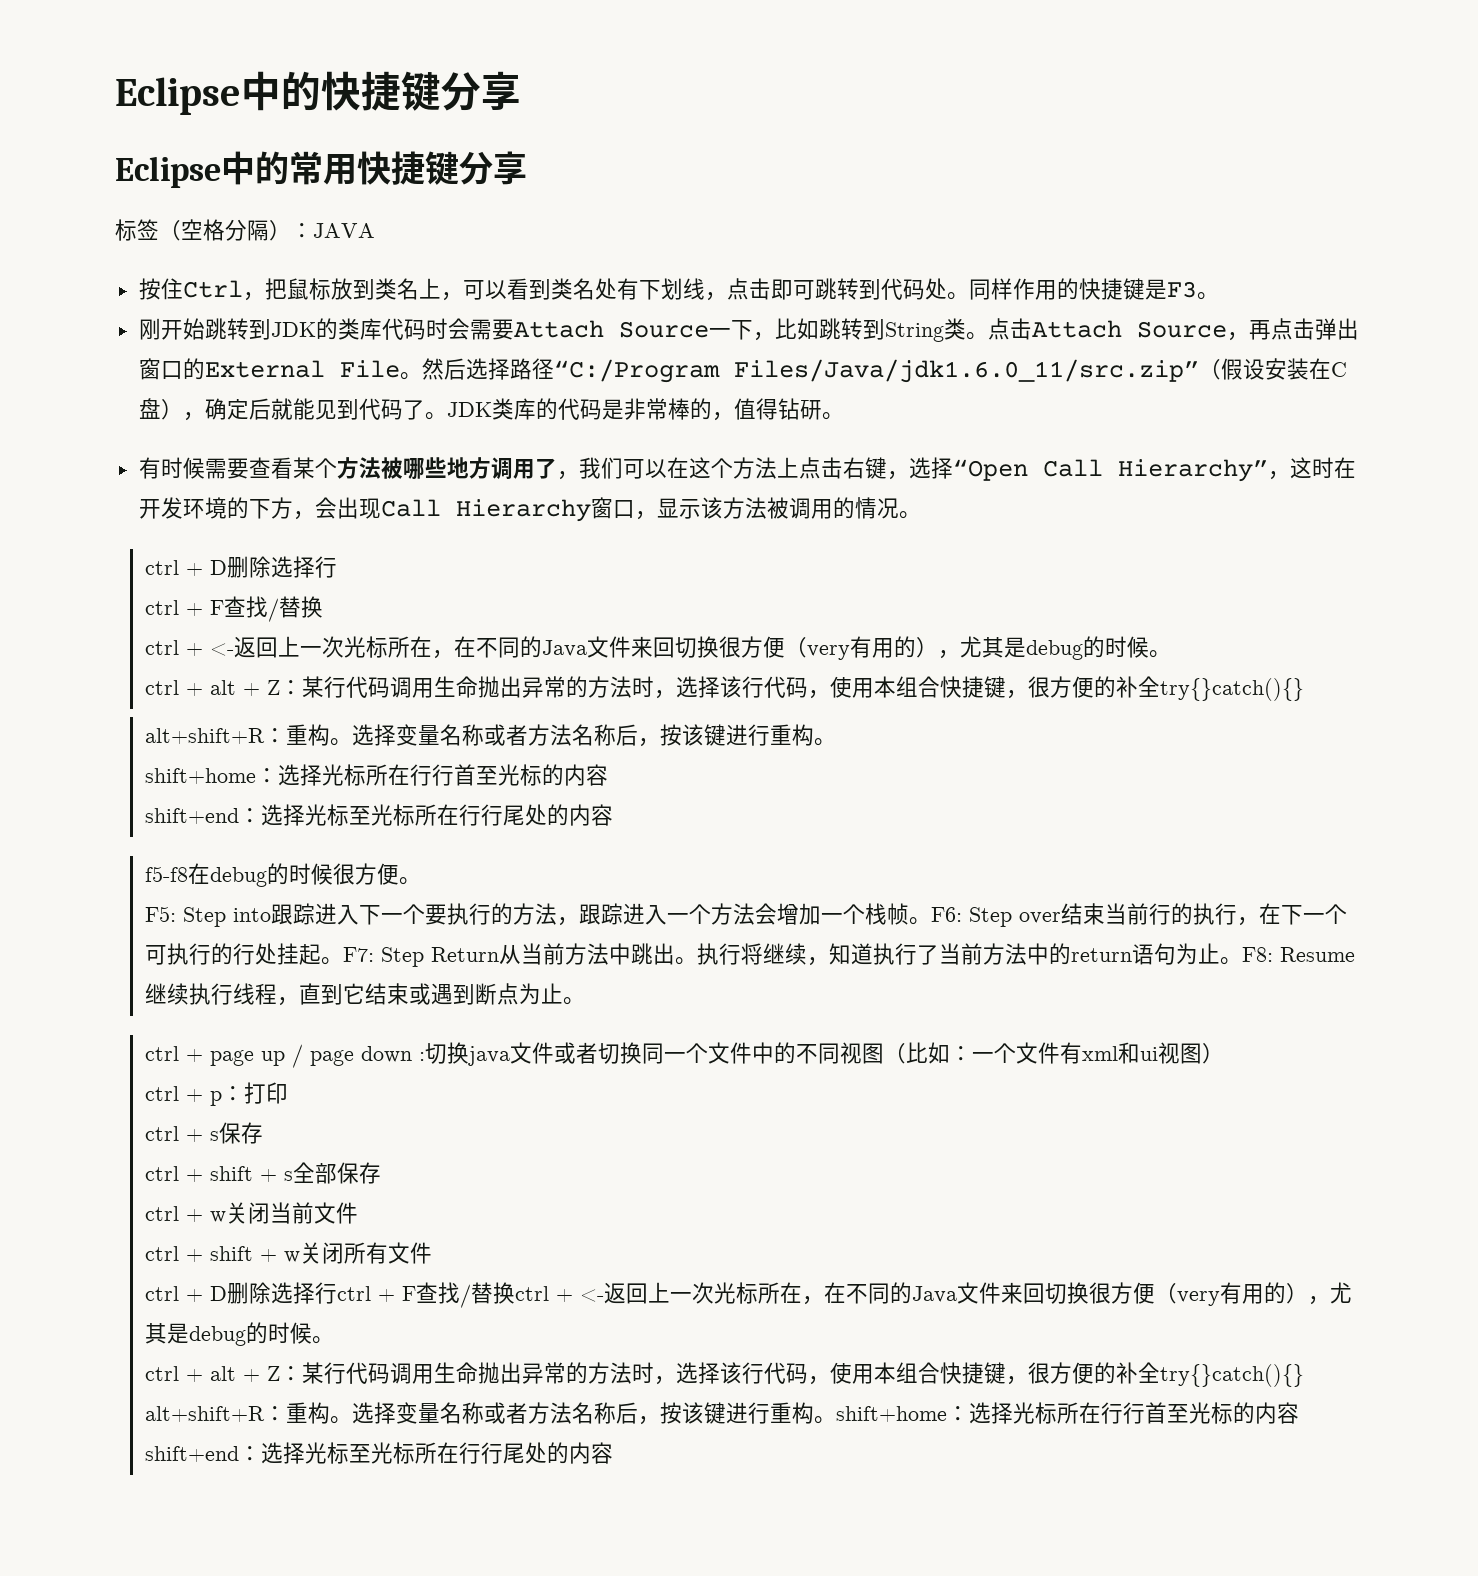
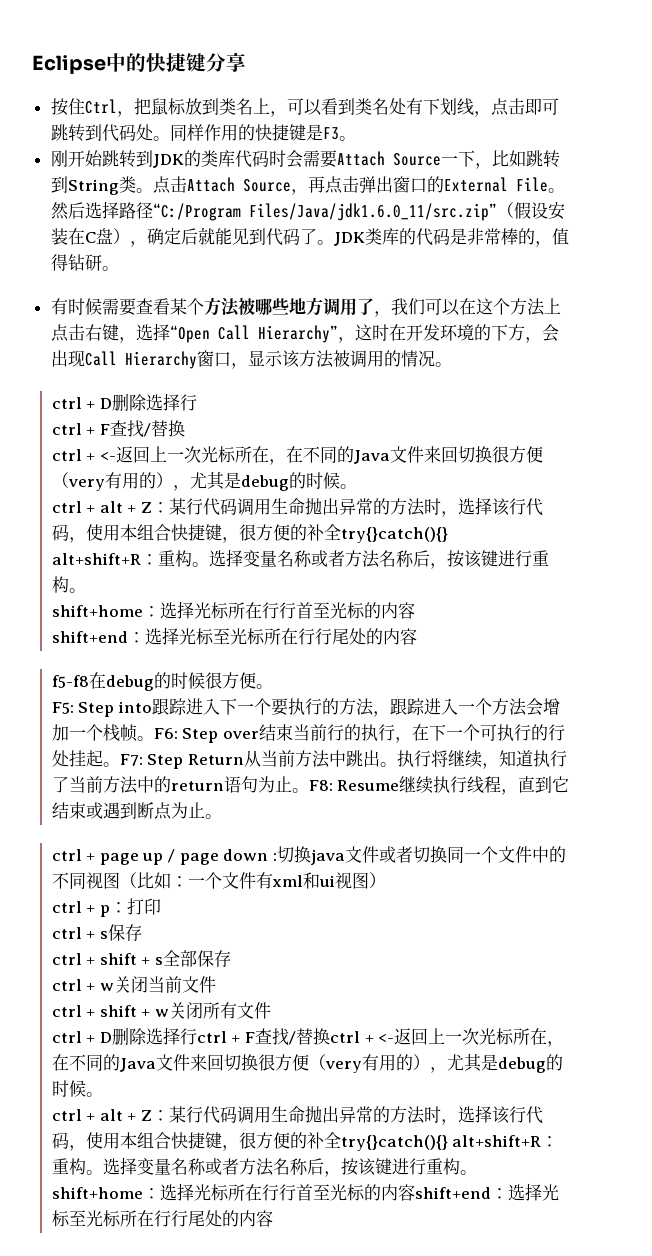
- Eclipse中的常用快捷键分享
- 标签（空格分隔）：JAVA

